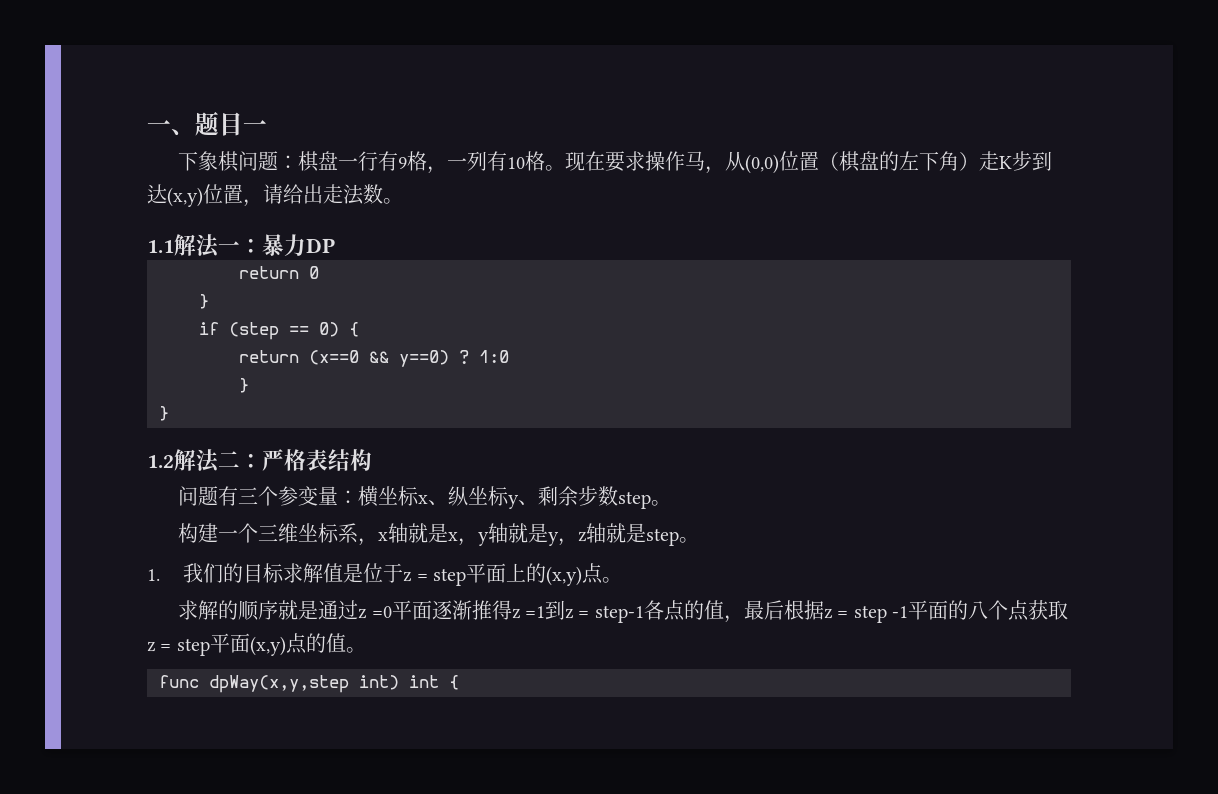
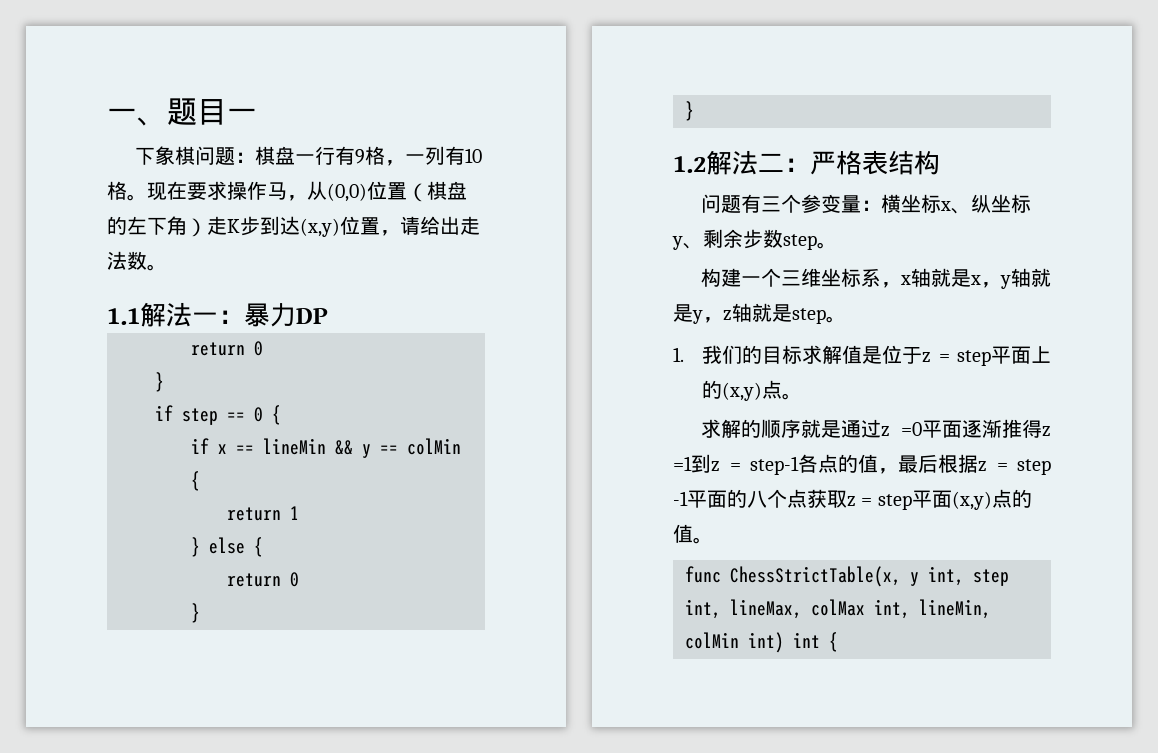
- if (step == 0) {
- return (x==0 && y==0) ? 1:0
+ if step == 0 {
+ if x == lineMin && y == colMin {
+ return 1
+ } else {
+ return 0
- func dpWay(x,y,step int) int {
+ func ChessStrictTable(x, y int, step int, lineMax, colMax int, lineMin, colMin int) int {

